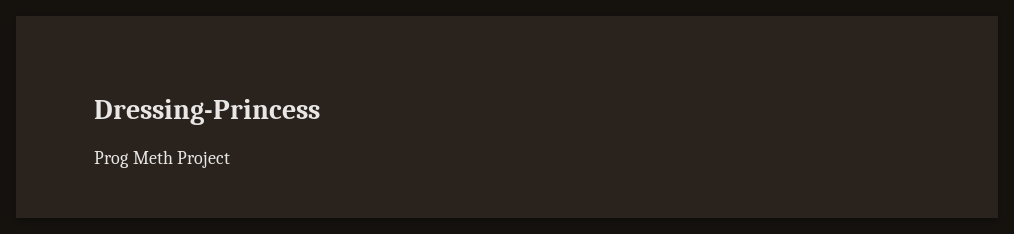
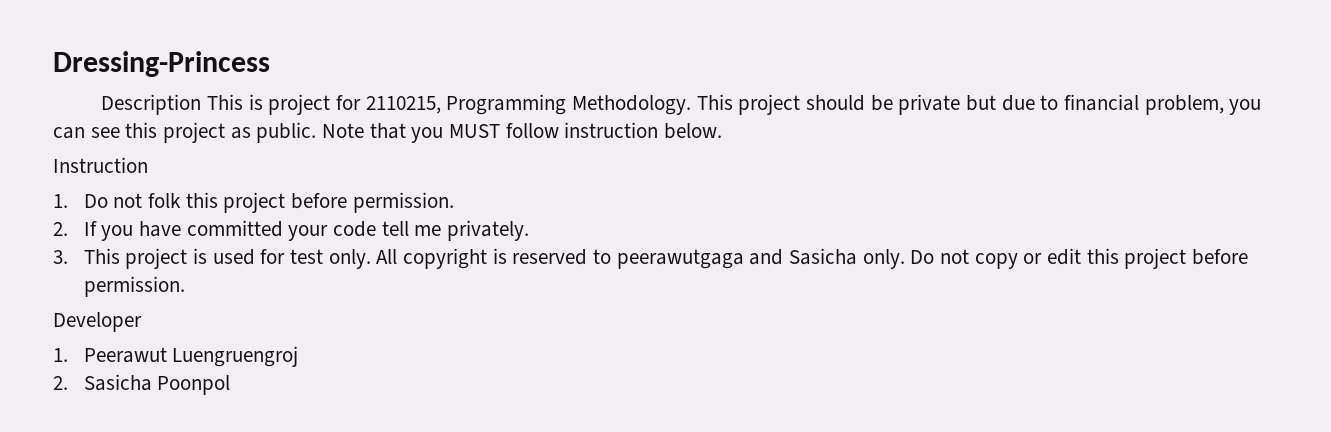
- Prog Meth Project
+ Description This is project for 2110215, Programming Methodology. This project should be private but due to financial problem, you can see this project as public. Note that you MUST follow instruction below.
+ Instruction
+ 1. Do not folk this project before permission.
+ 2. If you have committed your code tell me privately.
+ 3. This project is used for test only. All copyright is reserved to peerawutgaga and Sasicha only. Do not copy or edit this project before permission.
+ Developer
+ 1. Peerawut Luengruengroj
+ 2. Sasicha Poonpol

